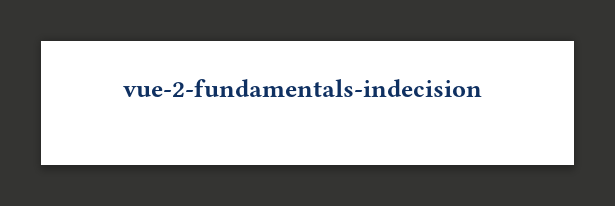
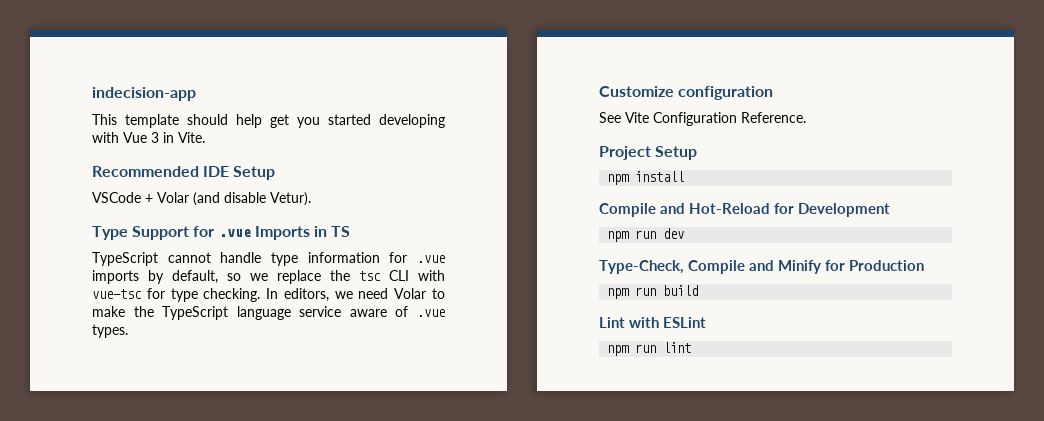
- vue-2-fundamentals-indecision
+ indecision-app
+ This template should help get you started developing with Vue 3 in Vite.
+ Recommended IDE Setup
+ VSCode + Volar (and disable Vetur).
+ Type Support for .vue Imports in TS
+ TypeScript cannot handle type information for .vue imports by default, so we replace the tsc CLI with vue-tsc for type checking. In editors, we need Volar to make the TypeScript language service aware of .vue types.
+ Customize configuration
+ See Vite Configuration Reference.
+ Project Setup
+ npm install
+ Compile and Hot-Reload for Development
+ npm run dev
+ Type-Check, Compile and Minify for Production
+ npm run build
+ Lint with ESLint
+ npm run lint

